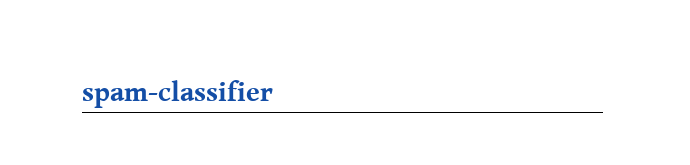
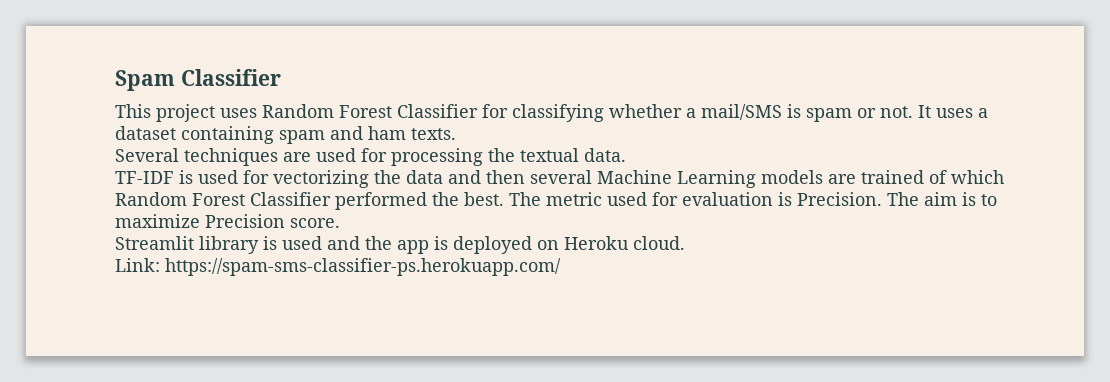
- spam-classifier
+ Spam Classifier
+ This project uses Random Forest Classifier for classifying whether a mail/SMS is spam or not. It uses a dataset containing spam and ham texts.
+ Several techniques are used for processing the textual data.
+ TF-IDF is used for vectorizing the data and then several Machine Learning models are trained of which Random Forest Classifier performed the best. The metric used for evaluation is Precision. The aim is to maximize Precision score.
+ Streamlit library is used and the app is deployed on Heroku cloud.
+ Link: https://spam-sms-classifier-ps.herokuapp.com/

